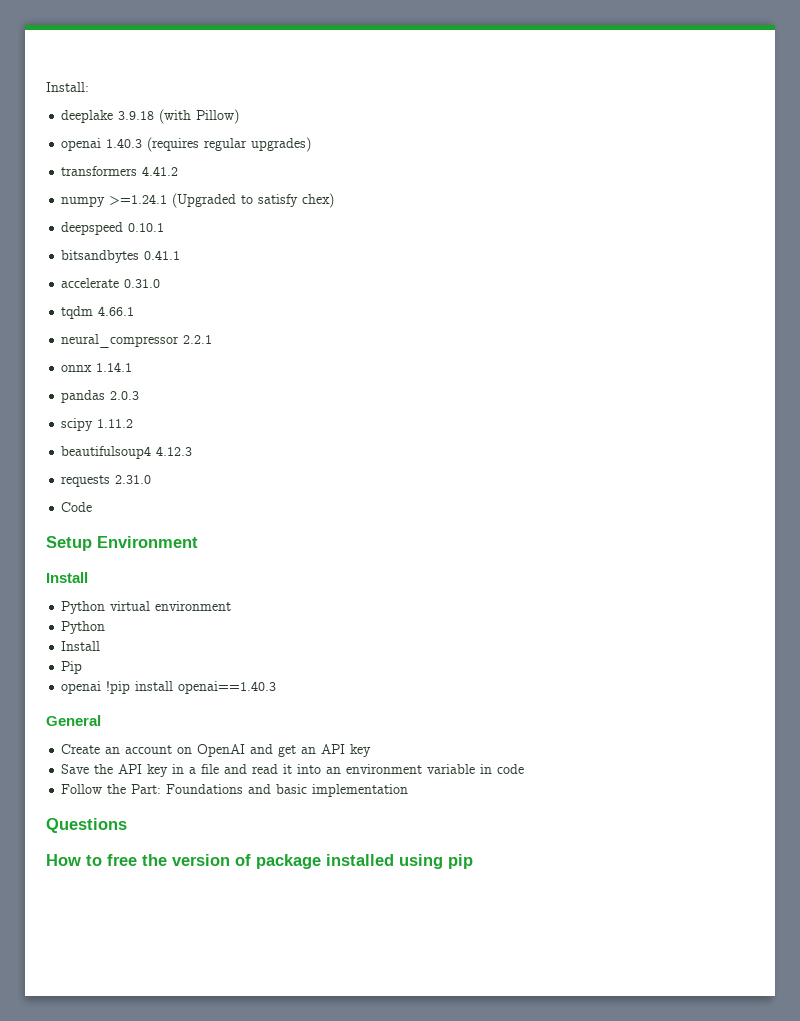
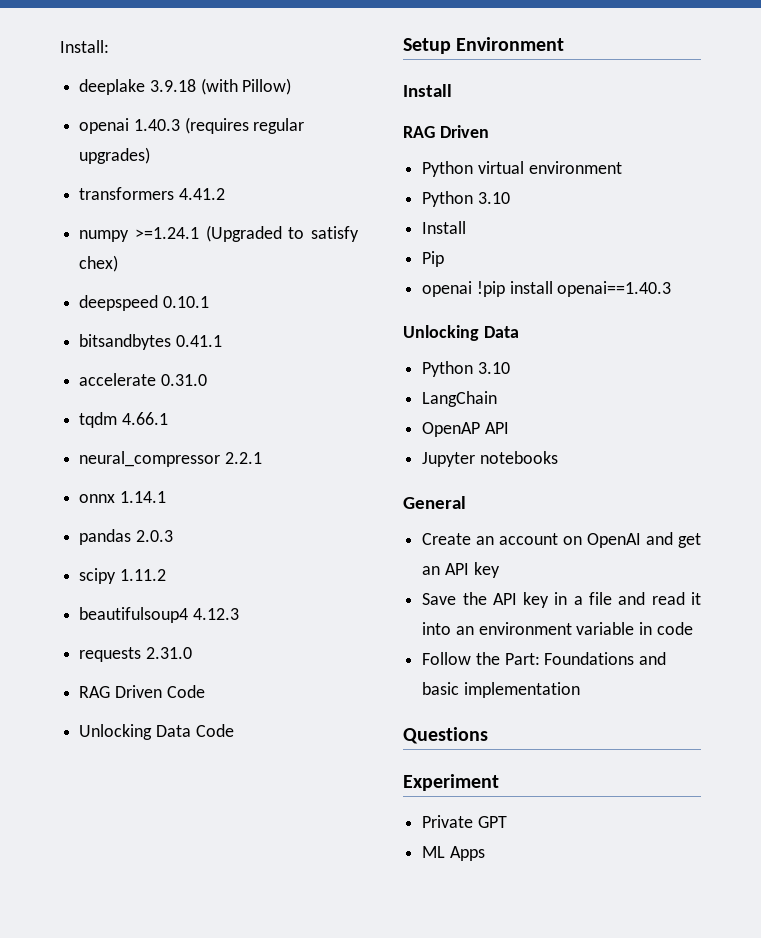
- Code
+ RAG Driven Code
+ Unlocking Data Code
  Setup Environment
  Install
+ RAG Driven
  Python virtual environment
- Python
+ Python 3.10
  openai !pip install openai==1.40.3
+ Unlocking Data
+ Python 3.10
+ LangChain
+ OpenAP API
+ Jupyter notebooks
- How to free the version of package installed using pip
+ Experiment
+ Private GPT
+ ML Apps

